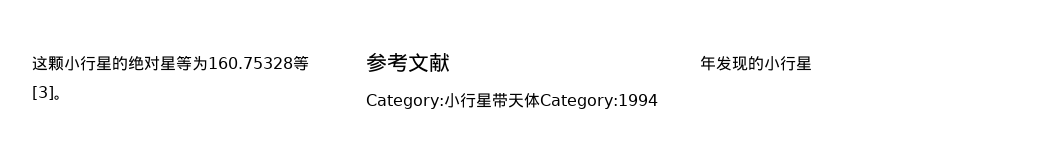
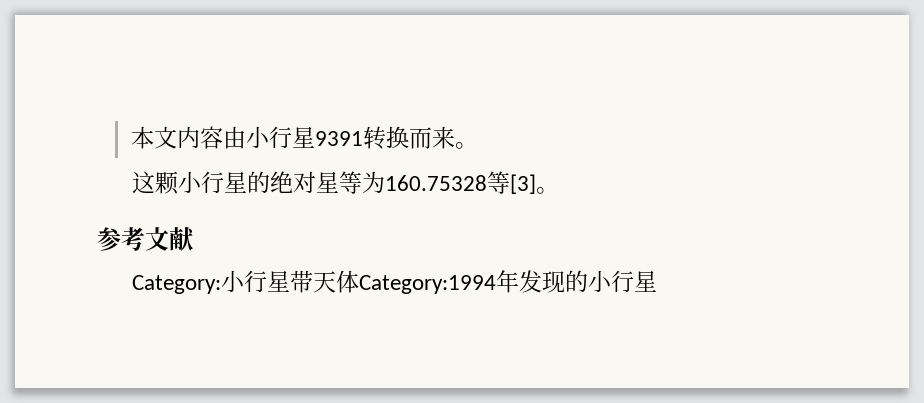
+ 本文内容由小行星9391转换而来。

